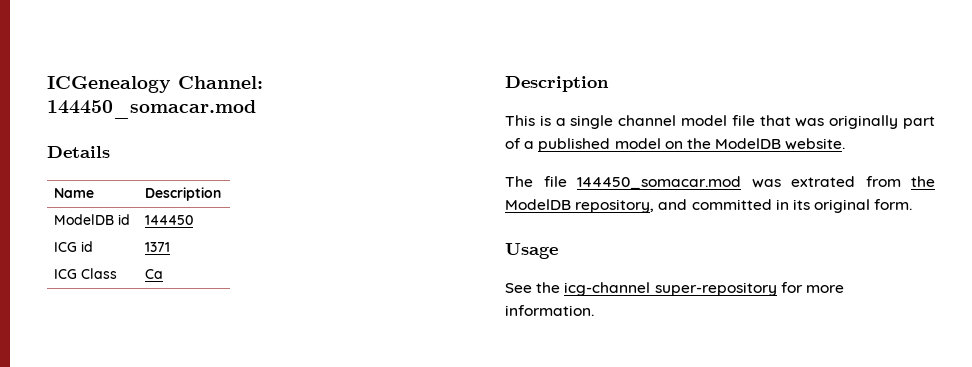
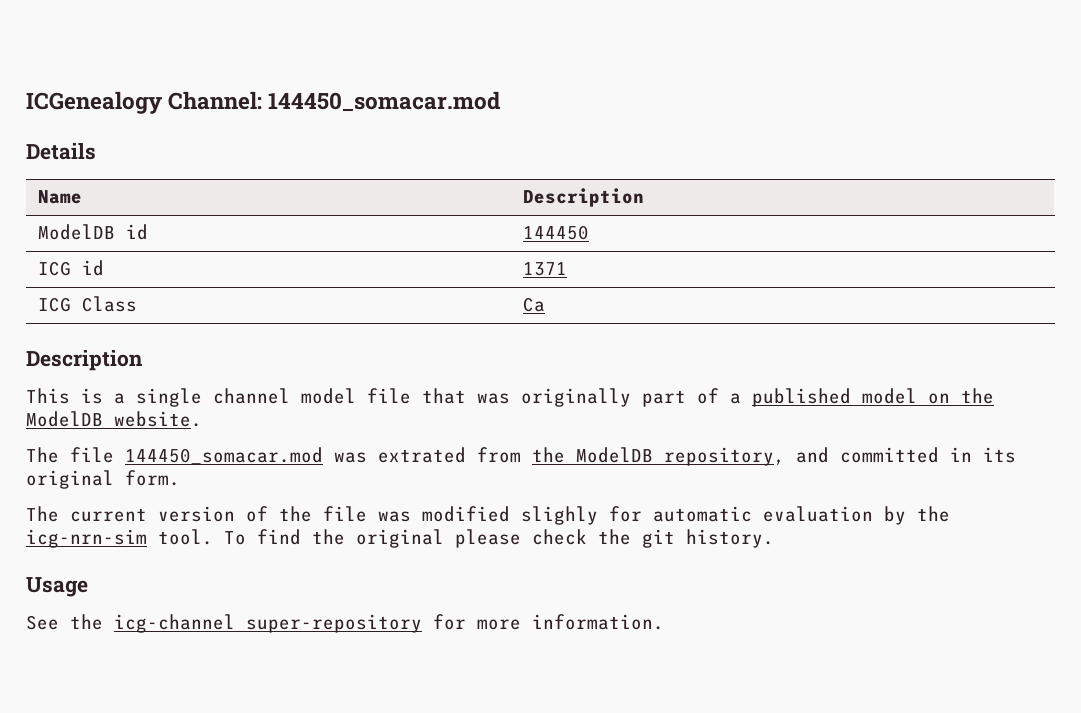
+ The current version of the file was modified slighly for automatic evaluation by the icg-nrn-sim tool. To find the original please check the git history.

